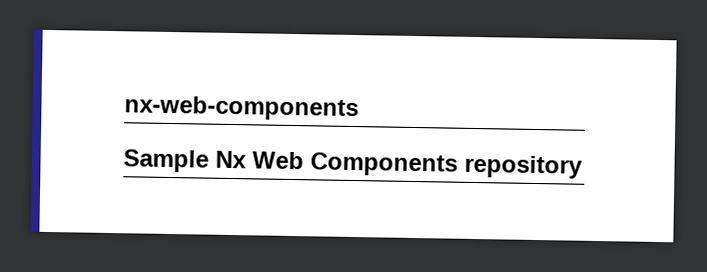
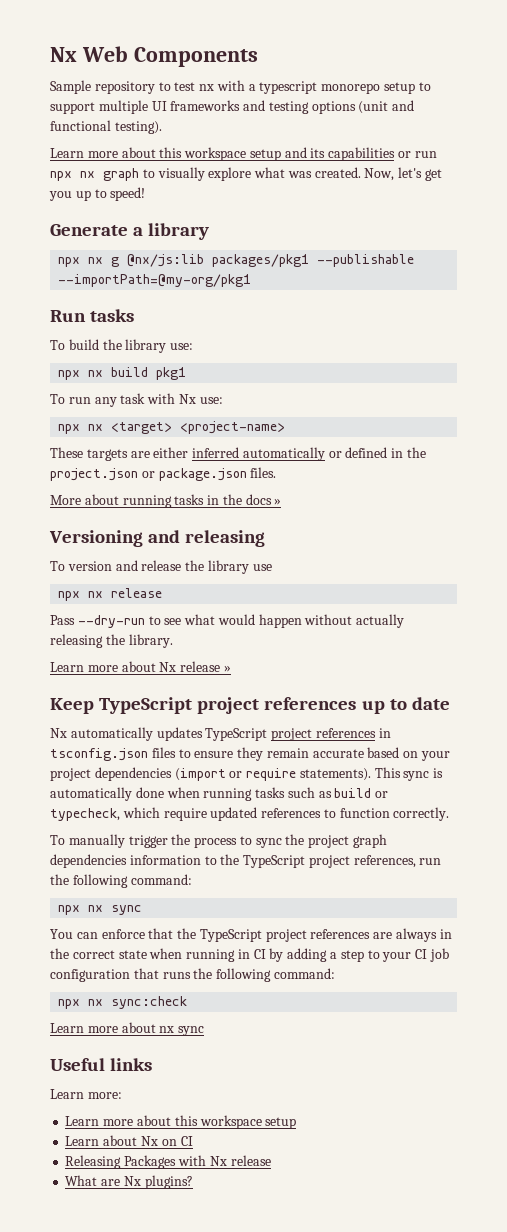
- nx-web-components
- Sample Nx Web Components repository
+ Nx Web Components
+ Sample repository to test nx with a typescript monorepo setup to support multiple UI frameworks and testing options (unit and functional testing).
+ Learn more about this workspace setup and its capabilities or run npx nx graph to visually explore what was created. Now, let's get you up to speed!
+ Generate a library
+ npx nx g @nx/js:lib packages/pkg1 --publishable --importPath=@my-org/pkg1
+ Run tasks
+ To build the library use:
+ npx nx build pkg1
+ To run any task with Nx use:
+ npx nx <target> <project-name>
+ These targets are either inferred automatically or defined in the project.json or package.json files.
+ More about running tasks in the docs »
+ Versioning and releasing
+ To version and release the library use
+ npx nx release
+ Pass --dry-run to see what would happen without actually releasing the library.
+ Learn more about Nx release »
+ Keep TypeScript project references up to date
+ Nx automatically updates TypeScript project references in tsconfig.json files to ensure they remain accurate based on your project dependencies (import or require statements). This sync is automatically done when running tasks such as build or typecheck, which require updated references to function correctly.
+ To manually trigger the process to sync the project graph dependencies information to the TypeScript project references, run the following command:
+ npx nx sync
+ You can enforce that the TypeScript project references are always in the correct state when running in CI by adding a step to your CI job configuration that runs the following command:
+ npx nx sync:check
+ Learn more about nx sync
+ Useful links
+ Learn more:
+ Learn more about this workspace setup
+ Learn about Nx on CI
+ Releasing Packages with Nx release
+ What are Nx plugins?

